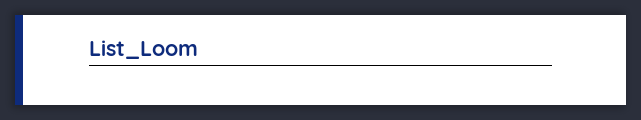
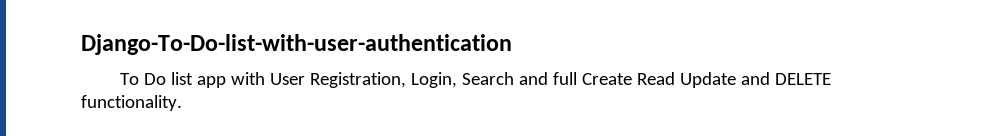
- List_Loom
+ Django-To-Do-list-with-user-authentication
+ To Do list app with User Registration, Login, Search and full Create Read Update and DELETE functionality.

